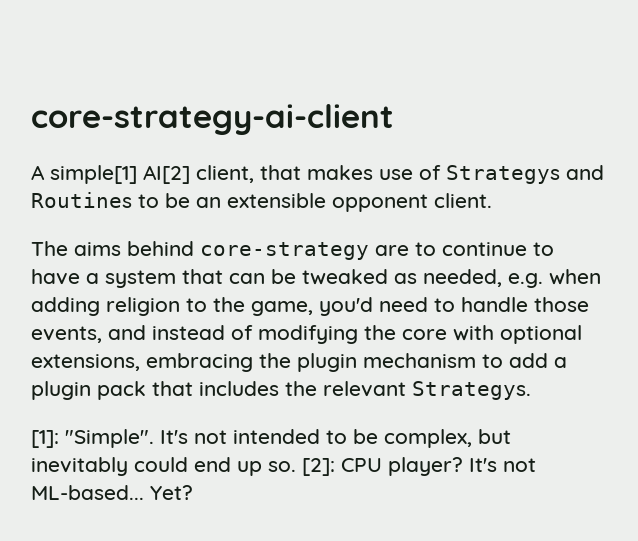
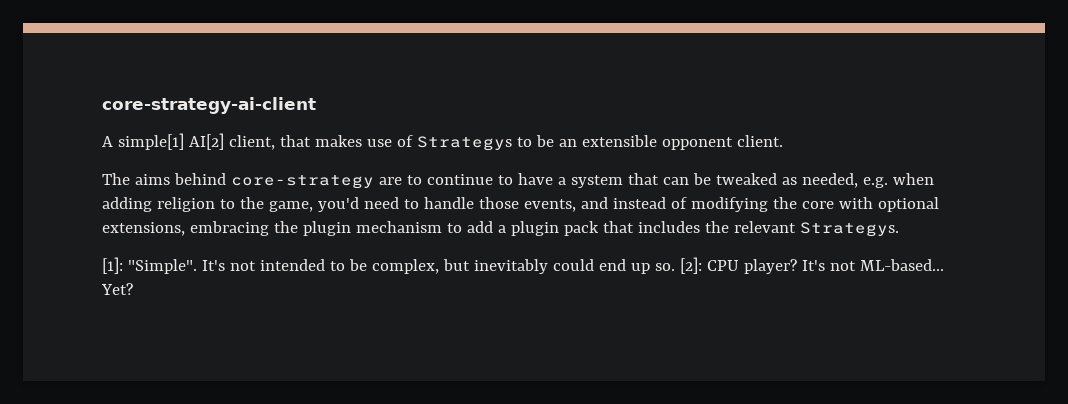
- A simple[1] AI[2] client, that makes use of Strategys and Routines to be an extensible opponent client.
+ A simple[1] AI[2] client, that makes use of Strategys to be an extensible opponent client.

